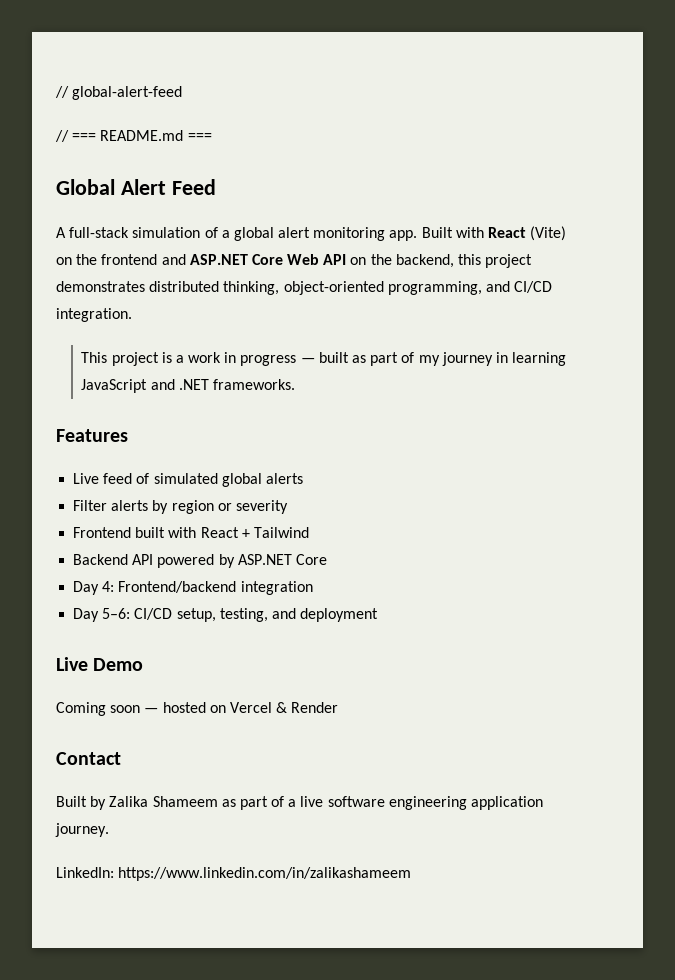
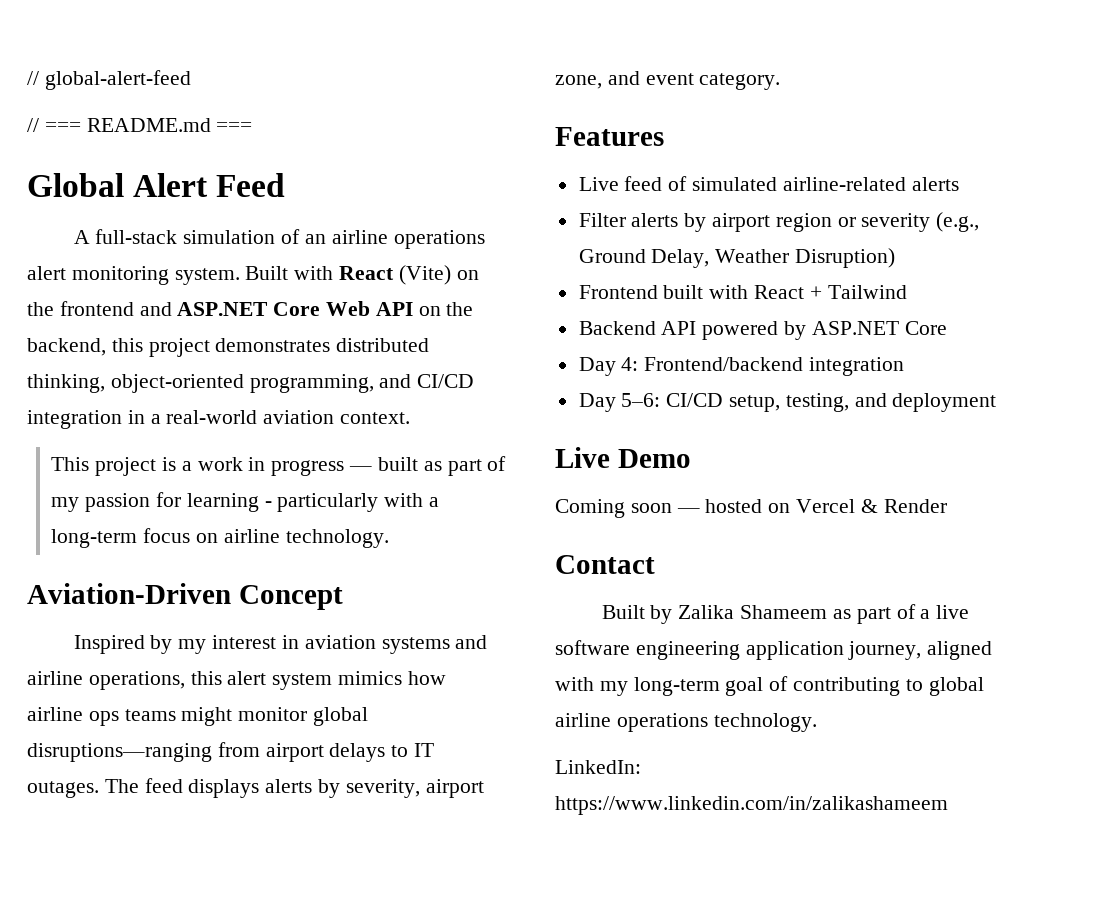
- A full-stack simulation of a global alert monitoring app.
+ A full-stack simulation of an airline operations alert monitoring system.
- Built with React (Vite) on the frontend and ASP.NET Core Web API on the backend, this project demonstrates distributed thinking, object-oriented programming, and CI/CD integration.
+ Built with React (Vite) on the frontend and ASP.NET Core Web API on the backend, this project demonstrates distributed thinking, object-oriented programming, and CI/CD integration in a real-world aviation context.
- This project is a work in progress — built as part of my journey in learning JavaScript and .NET frameworks.
+ This project is a work in progress — built as part of my passion for learning - particularly with a long-term focus on airline technology.
+ Aviation-Driven Concept
+ Inspired by my interest in aviation systems and airline operations, this alert system mimics how airline ops teams might monitor global disruptions—ranging from airport delays to IT outages. The feed displays alerts by severity, airport zone, and event category.
- Live feed of simulated global alerts
+ Live feed of simulated airline-related alerts
- Filter alerts by region or severity
+ Filter alerts by airport region or severity (e.g., Ground Delay, Weather Disruption)
- Built by Zalika Shameem as part of a live software engineering application journey.
+ Built by Zalika Shameem as part of a live software engineering application journey, aligned with my long-term goal of contributing to global airline operations technology.

